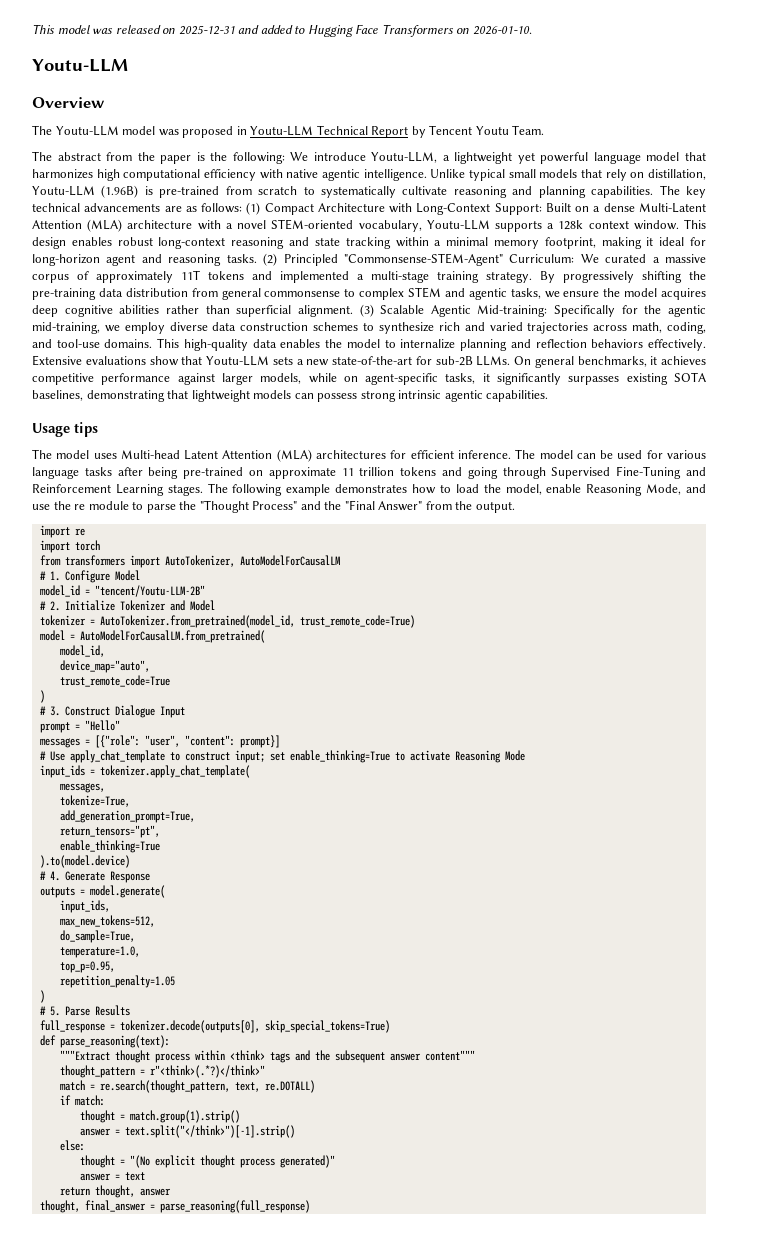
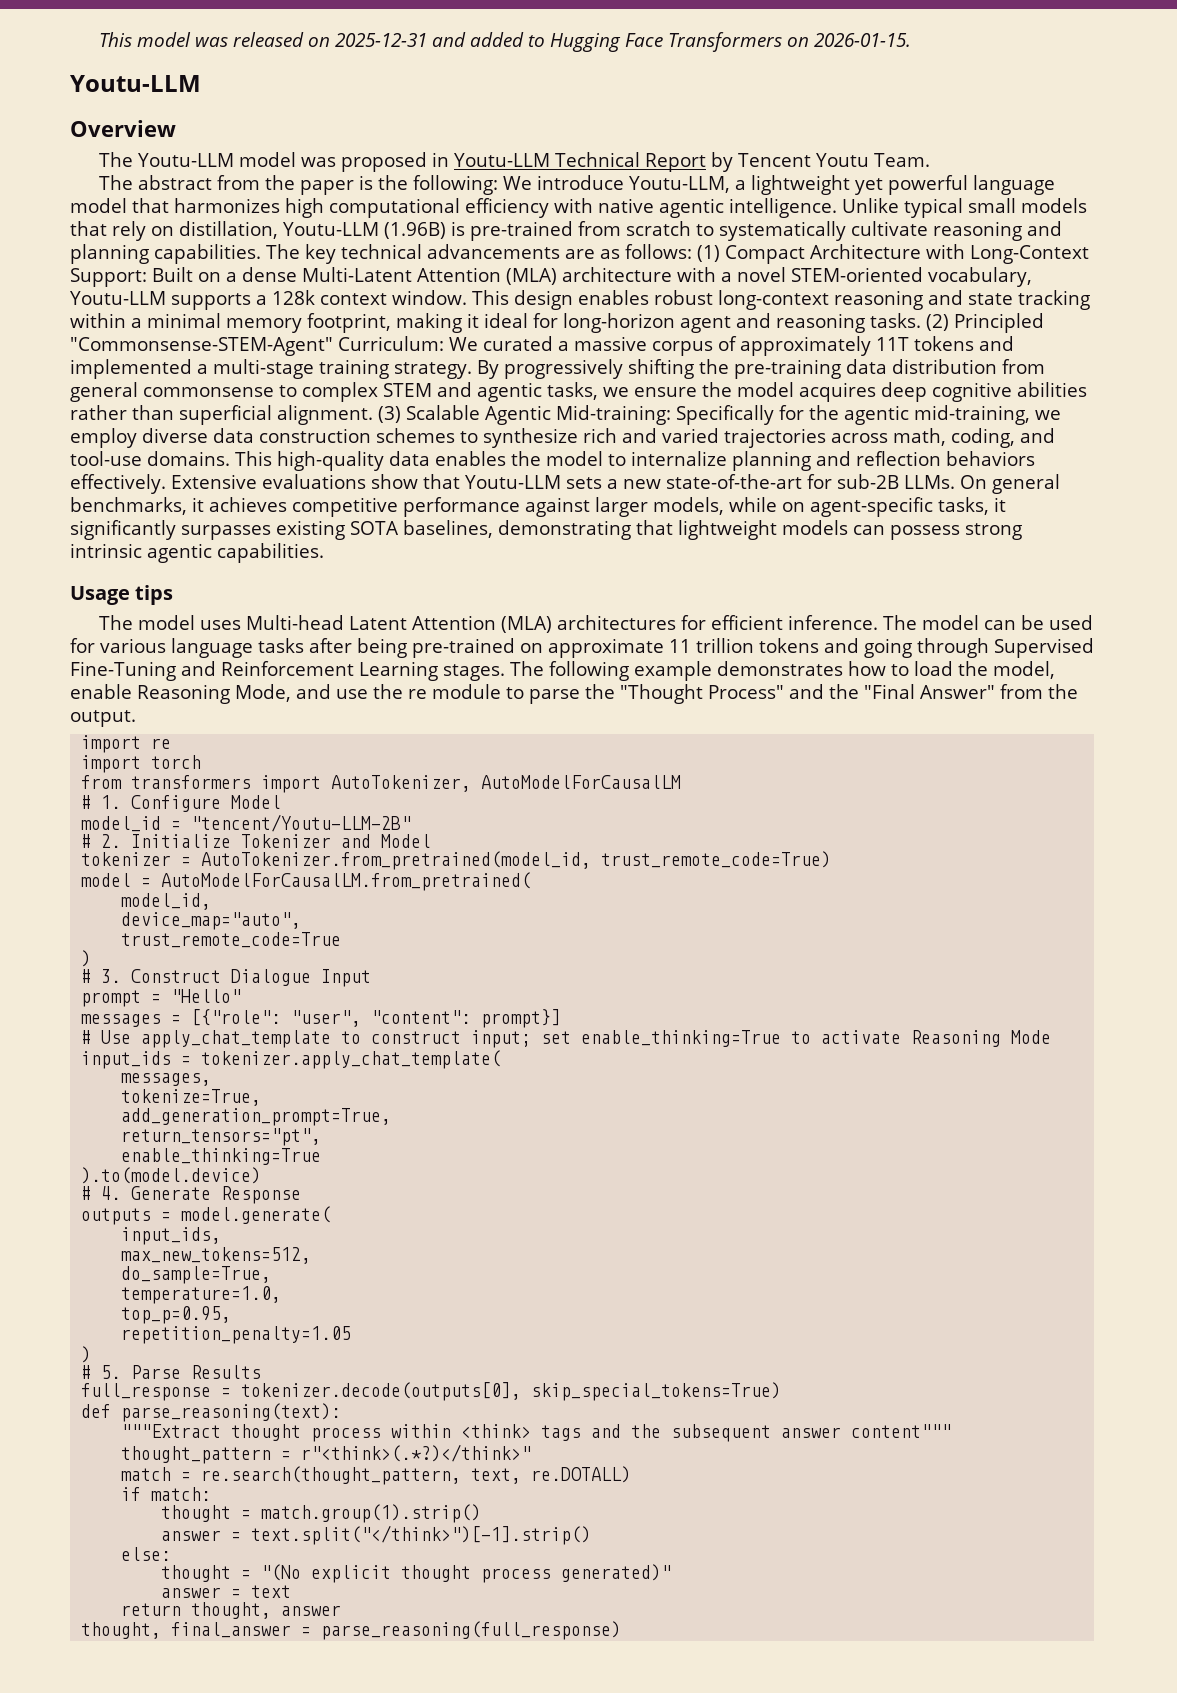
- This model was released on 2025-12-31 and added to Hugging Face Transformers on 2026-01-10.
+ This model was released on 2025-12-31 and added to Hugging Face Transformers on 2026-01-15.

